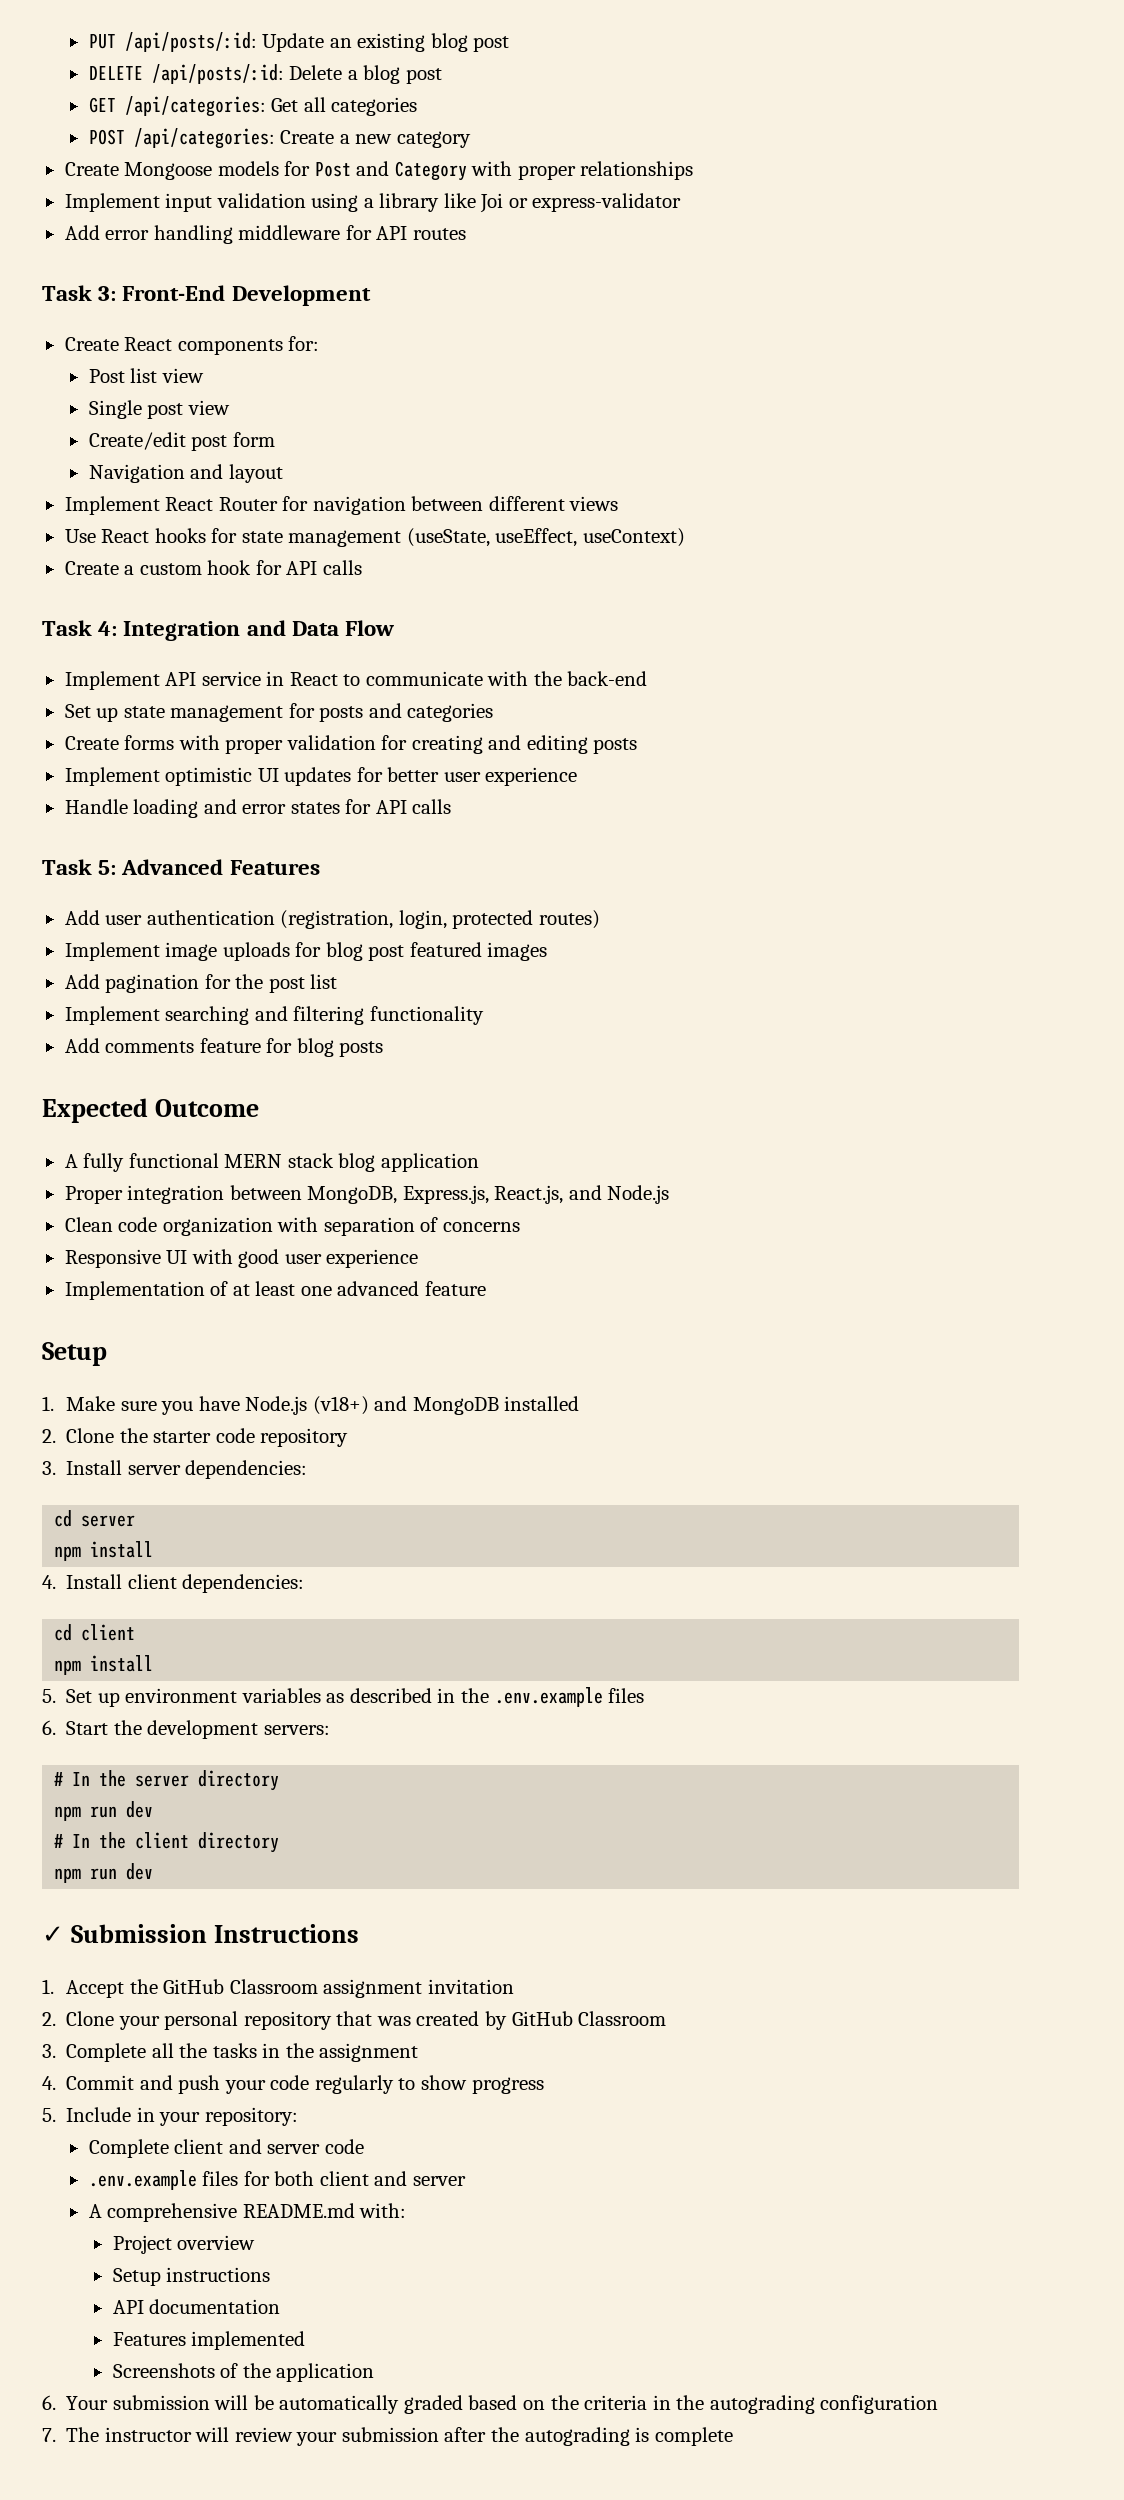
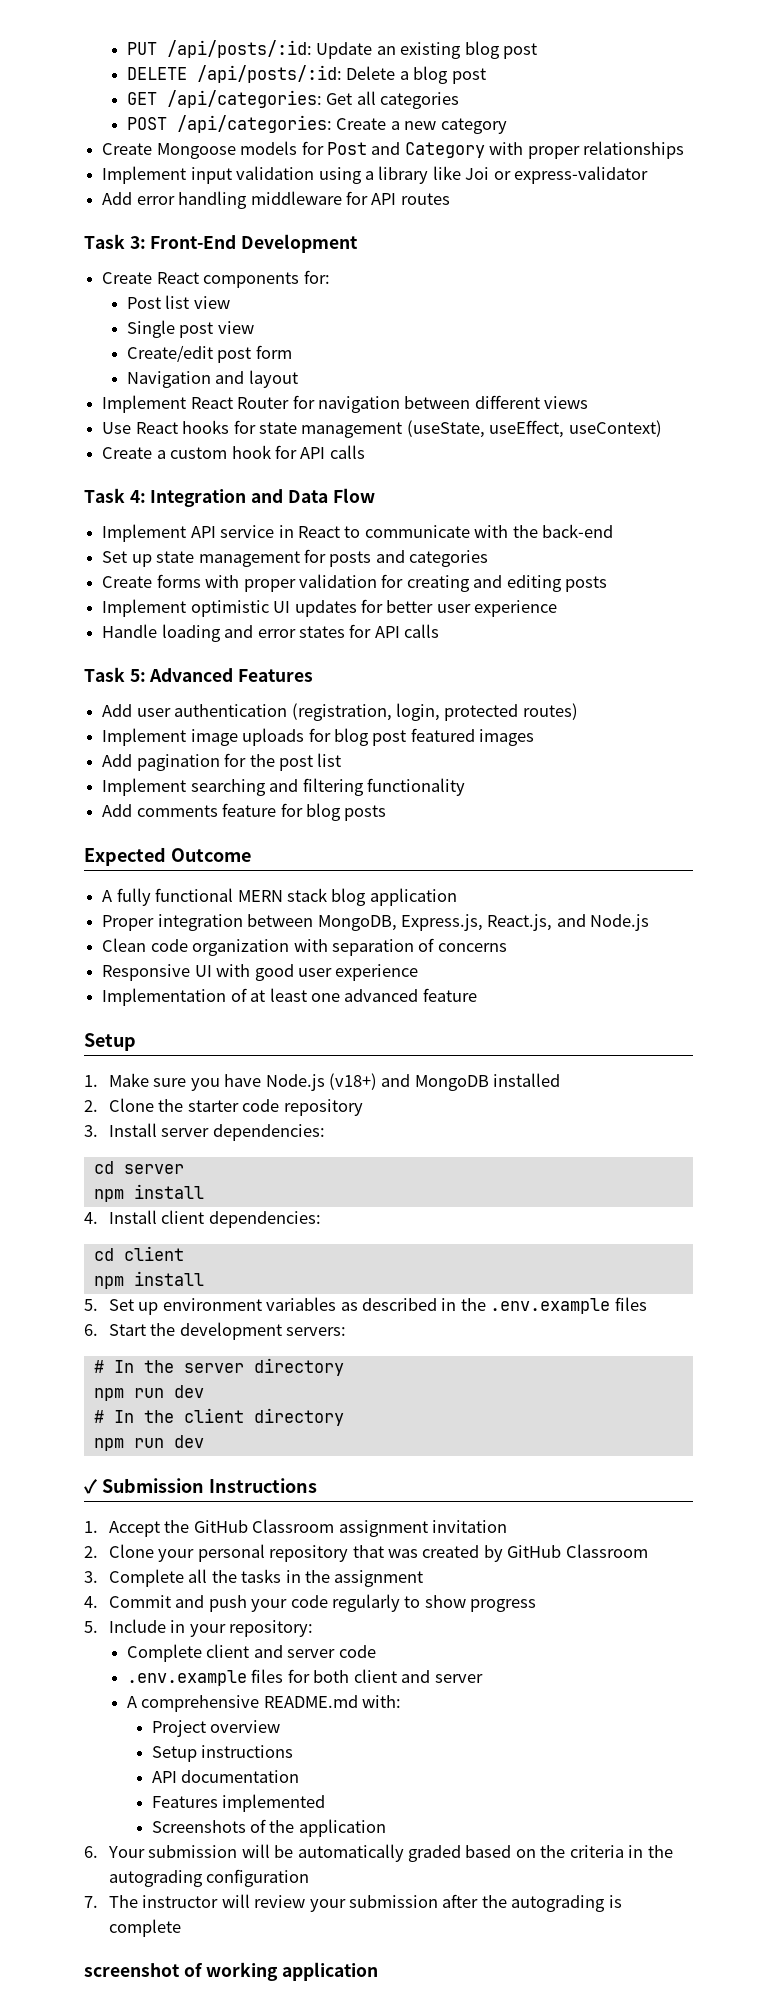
+ screenshot of working application

